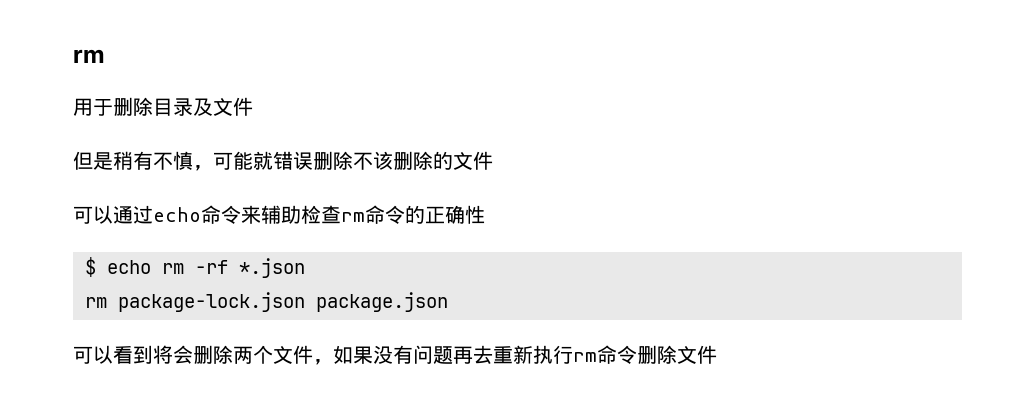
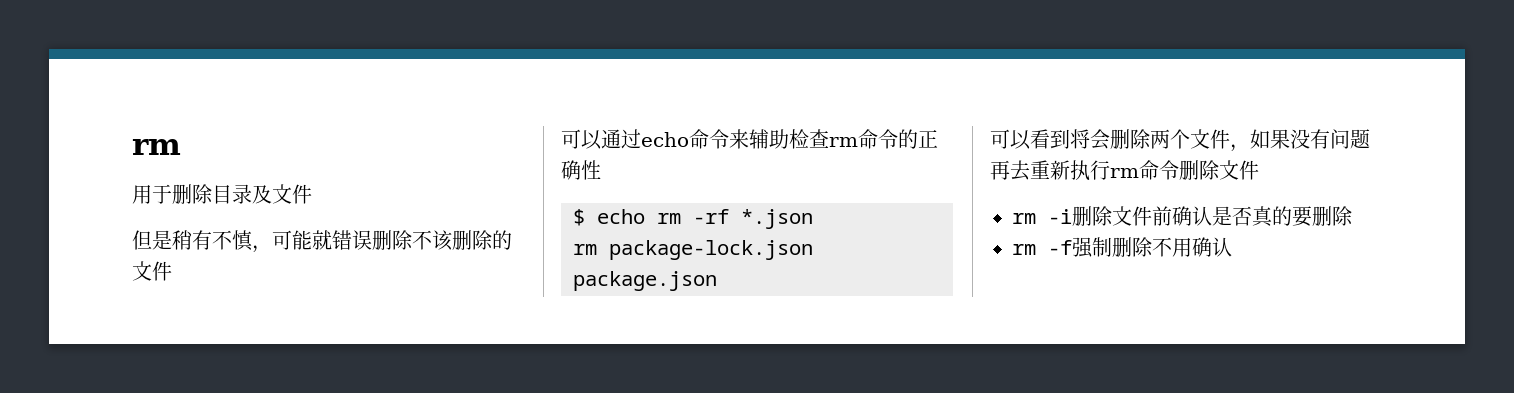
+ rm -i删除文件前确认是否真的要删除
+ rm -f强制删除不用确认

